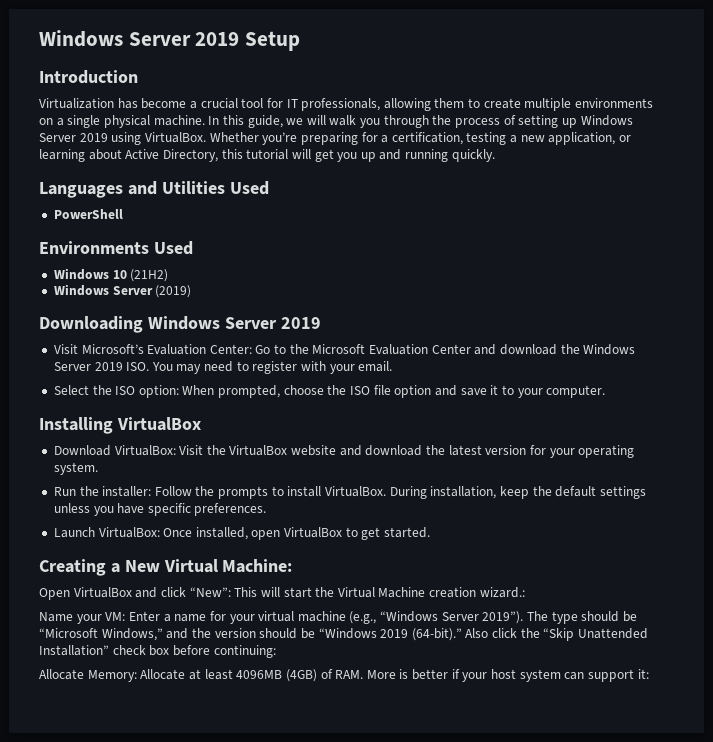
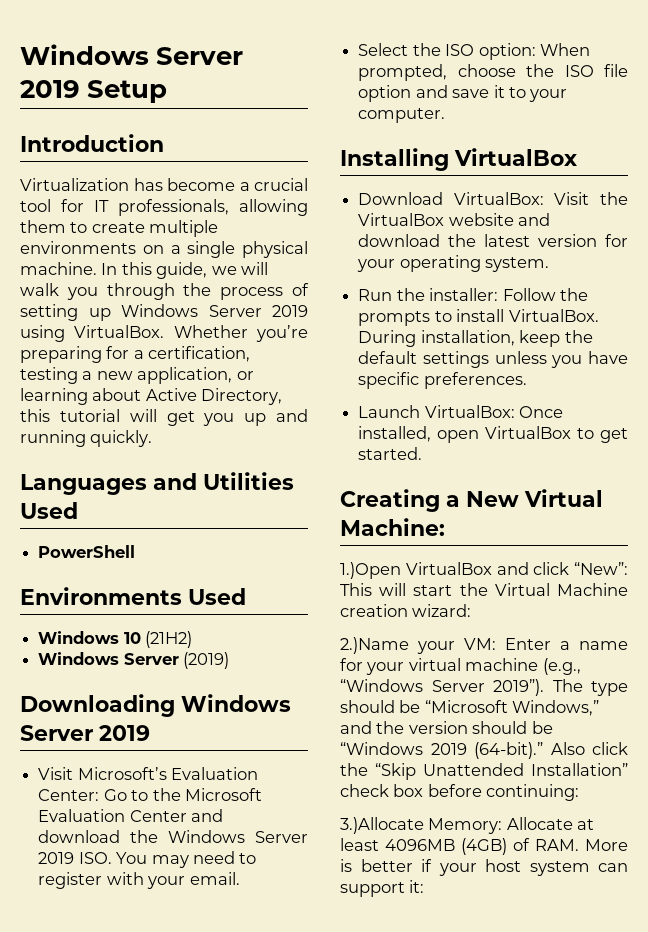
- Open VirtualBox and click “New”: This will start the Virtual Machine creation wizard.:
- Name your VM: Enter a name for your virtual machine (e.g., “Windows Server 2019”).
+ 1.)Open VirtualBox and click “New”: This will start the Virtual Machine creation wizard:
+ 2.)Name your VM: Enter a name for your virtual machine (e.g., “Windows Server 2019”).
- Allocate Memory: Allocate at least 4096MB (4GB) of RAM. More is better if your host system can support it:
+ 3.)Allocate Memory: Allocate at least 4096MB (4GB) of RAM. More is better if your host system can support it:

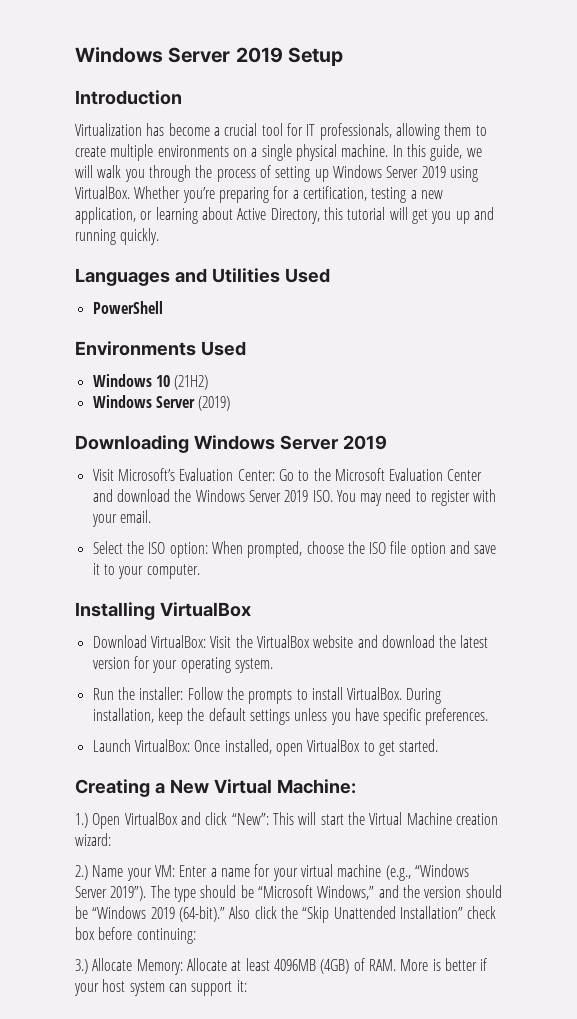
- 1.)Open VirtualBox and click “New”: This will start the Virtual Machine creation wizard:
+ 1.) Open VirtualBox and click “New”: This will start the Virtual Machine creation wizard:
- 2.)Name your VM: Enter a name for your virtual machine (e.g., “Windows Server 2019”).
+ 2.) Name your VM: Enter a name for your virtual machine (e.g., “Windows Server 2019”).
- 3.)Allocate Memory: Allocate at least 4096MB (4GB) of RAM. More is better if your host system can support it:
+ 3.) Allocate Memory: Allocate at least 4096MB (4GB) of RAM. More is better if your host system can support it:

